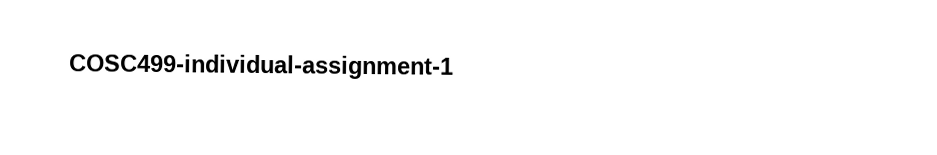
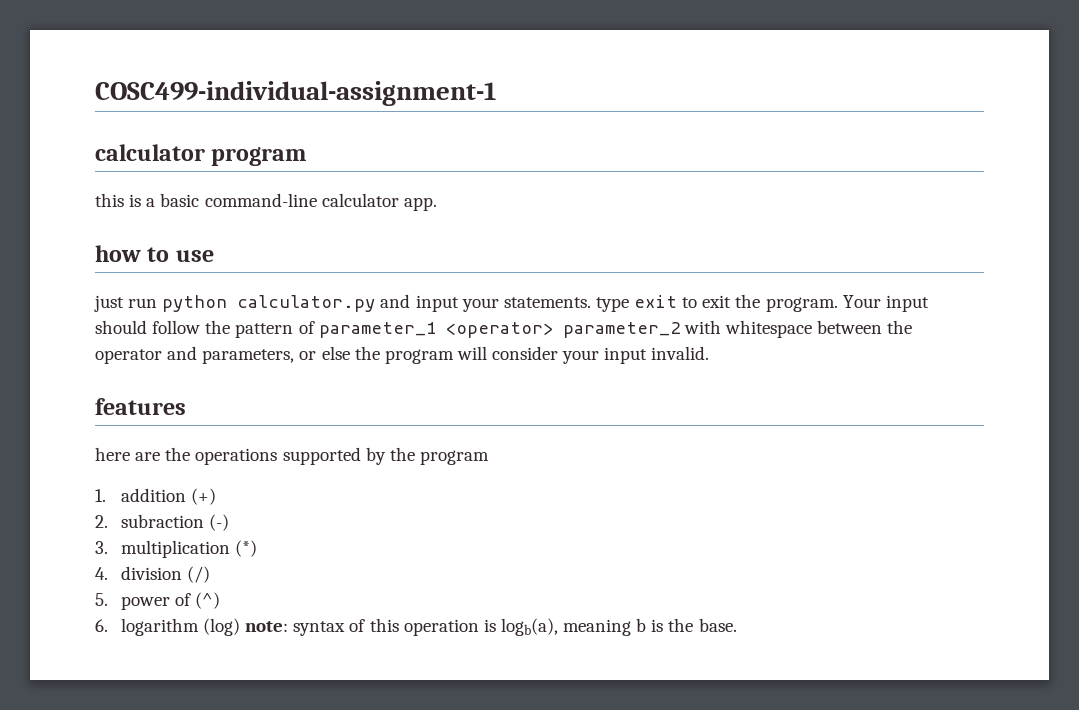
+ calculator program
+ this is a basic command-line calculator app.
+ how to use
+ just run python calculator.py and input your statements. type exit to exit the program. Your input should follow the pattern of parameter_1 <operator> parameter_2 with whitespace between the operator and parameters, or else the program will consider your input invalid.
+ features
+ here are the operations supported by the program
+ 1. addition (+)
+ 2. subraction (-)
+ 3. multiplication (*)
+ 4. division (/)
+ 5. power of (^)
+ 6. logarithm (log) note: syntax of this operation is logb(a), meaning b is the base.

